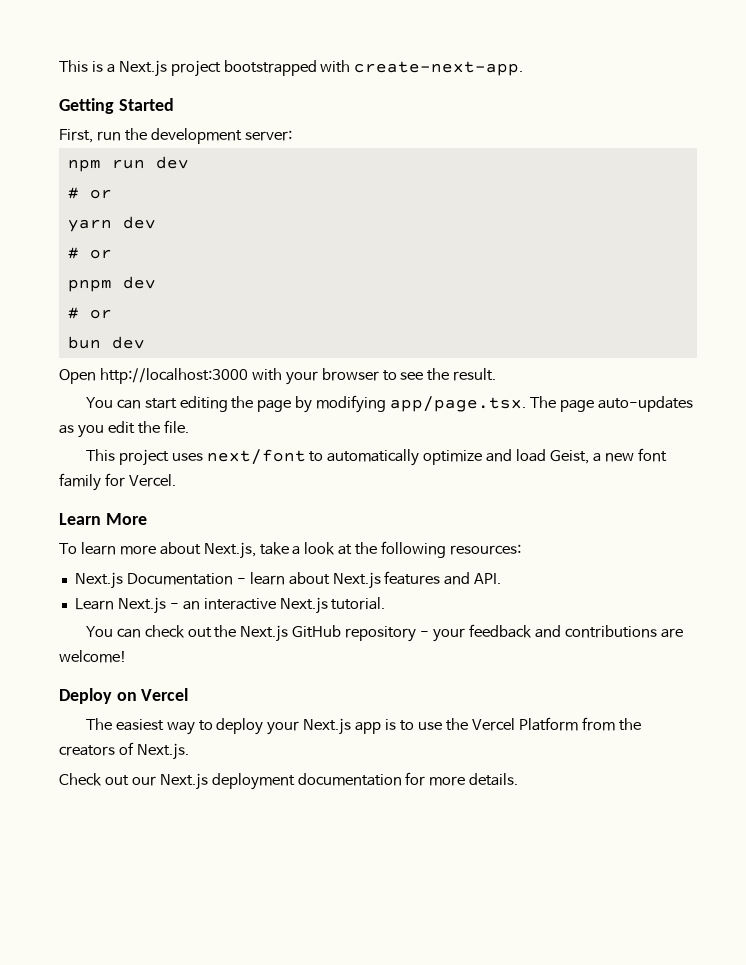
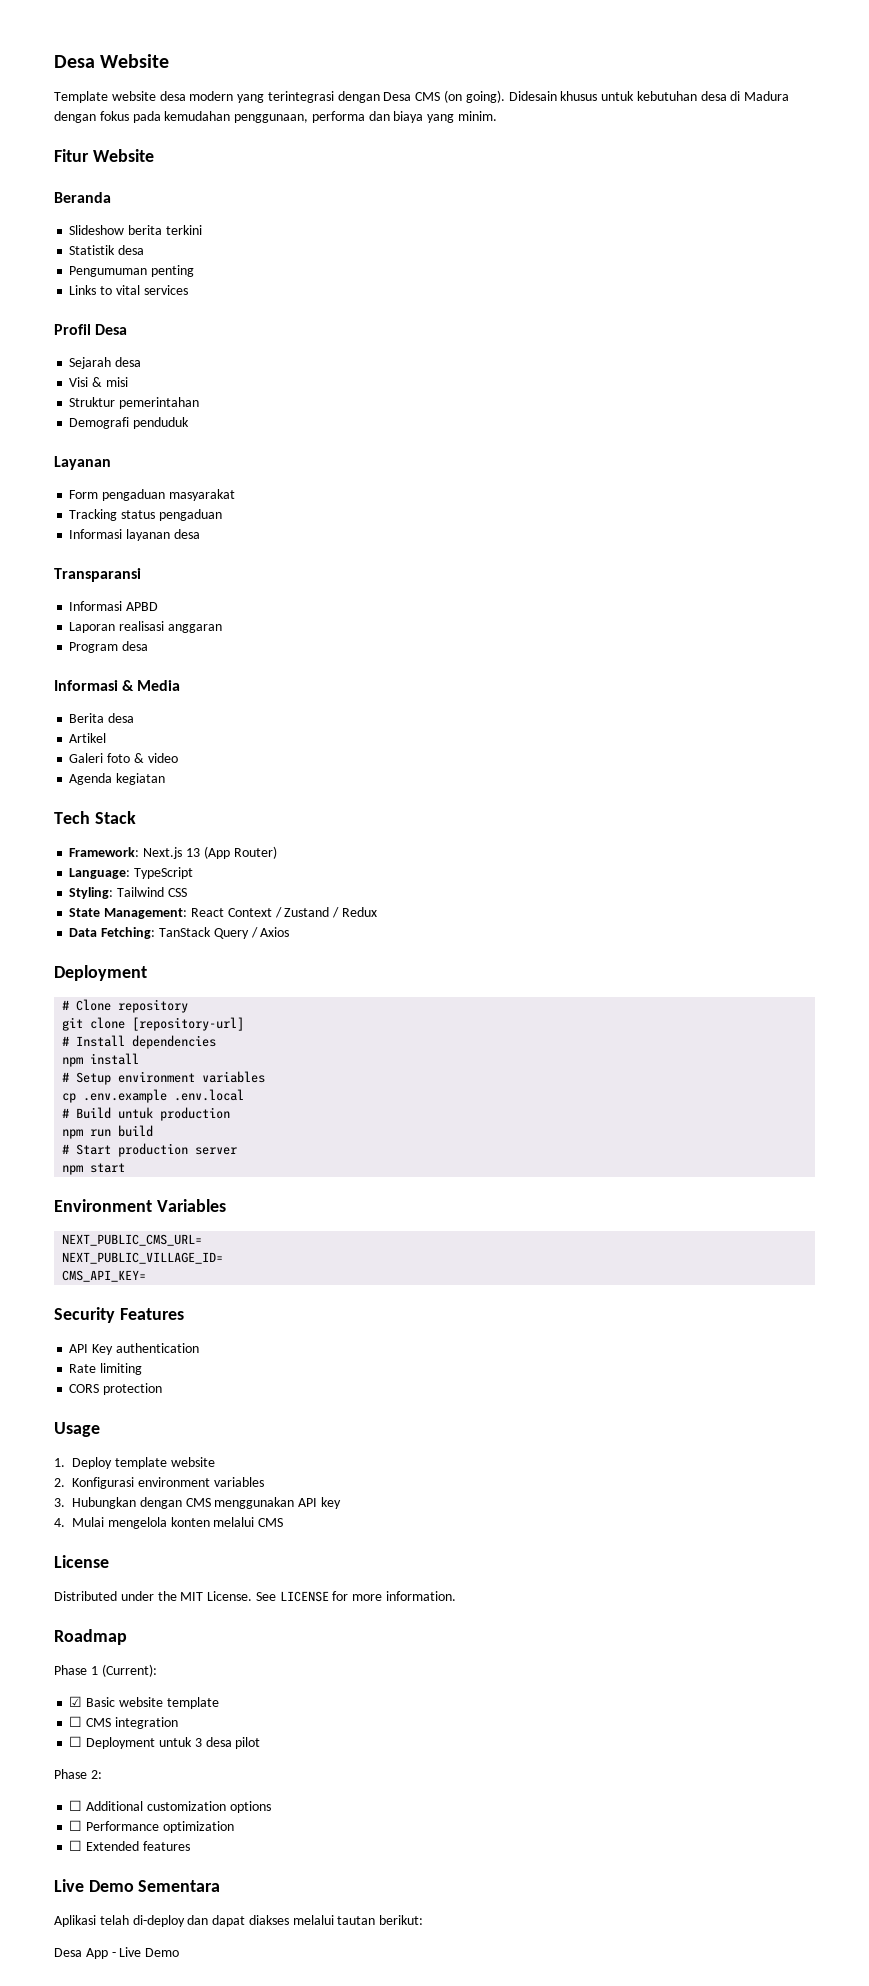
- This is a Next.js project bootstrapped with create-next-app.
- Getting Started
- First, run the development server:
+ Desa Website
+ Template website desa modern yang terintegrasi dengan Desa CMS (on going). Didesain khusus untuk kebutuhan desa di Madura dengan fokus pada kemudahan penggunaan, performa dan biaya yang minim.
+ Fitur Website
+ Beranda
+ Slideshow berita terkini
+ Statistik desa
+ Pengumuman penting
+ Links to vital services
+ Profil Desa
+ Sejarah desa
+ Visi & misi
+ Struktur pemerintahan
+ Demografi penduduk
+ Layanan
+ Form pengaduan masyarakat
+ Tracking status pengaduan
+ Informasi layanan desa
+ Transparansi
+ Informasi APBD
+ Laporan realisasi anggaran
+ Program desa
+ Informasi & Media
+ Berita desa
+ Artikel
+ Galeri foto & video
+ Agenda kegiatan
+ Tech Stack
+ Framework: Next.js 13 (App Router)
+ Language: TypeScript
+ Styling: Tailwind CSS
+ State Management: React Context / Zustand / Redux
+ Data Fetching: TanStack Query / Axios
+ Deployment
+ # Clone repository
+ git clone [repository-url]
+ # Install dependencies
+ npm install
+ # Setup environment variables
+ cp .env.example .env.local
+ # Build untuk production
- npm run dev
- # or
- yarn dev
- # or
- pnpm dev
- # or
- bun dev
- Open http://localhost:3000 with your browser to see the result.
- You can start editing the page by modifying app/page.tsx. The page auto-updates as you edit the file.
- This project uses next/font to automatically optimize and load Geist, a new font family for Vercel.
- Learn More
- To learn more about Next.js, take a look at the following resources:
- Next.js Documentation - learn about Next.js features and API.
- Learn Next.js - an interactive Next.js tutorial.
- You can check out the Next.js GitHub repository - your feedback and contributions are welcome!
- Deploy on Vercel
- The easiest way to deploy your Next.js app is to use the Vercel Platform from the creators of Next.js.
- Check out our Next.js deployment documentation for more details.
+ npm run build
+ # Start production server
+ npm start
+ Environment Variables
+ NEXT_PUBLIC_CMS_URL=
+ NEXT_PUBLIC_VILLAGE_ID=
+ CMS_API_KEY=
+ Security Features
+ API Key authentication
+ Rate limiting
+ CORS protection
+ Usage
+ 1. Deploy template website
+ 2. Konfigurasi environment variables
+ 3. Hubungkan dengan CMS menggunakan API key
+ 4. Mulai mengelola konten melalui CMS
+ License
+ Distributed under the MIT License. See LICENSE for more information.
+ Roadmap
+ Phase 1 (Current):
+ ☑ Basic website template
+ ☐ CMS integration
+ ☐ Deployment untuk 3 desa pilot
+ Phase 2:
+ ☐ Additional customization options
+ ☐ Performance optimization
+ ☐ Extended features
+ Live Demo Sementara
+ Aplikasi telah di-deploy dan dapat diakses melalui tautan berikut:
+ Desa App - Live Demo

